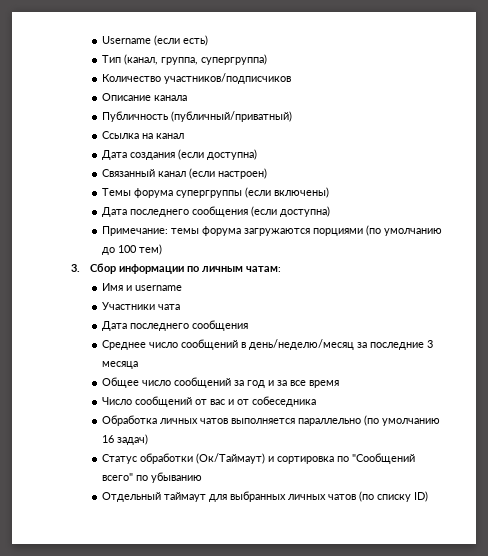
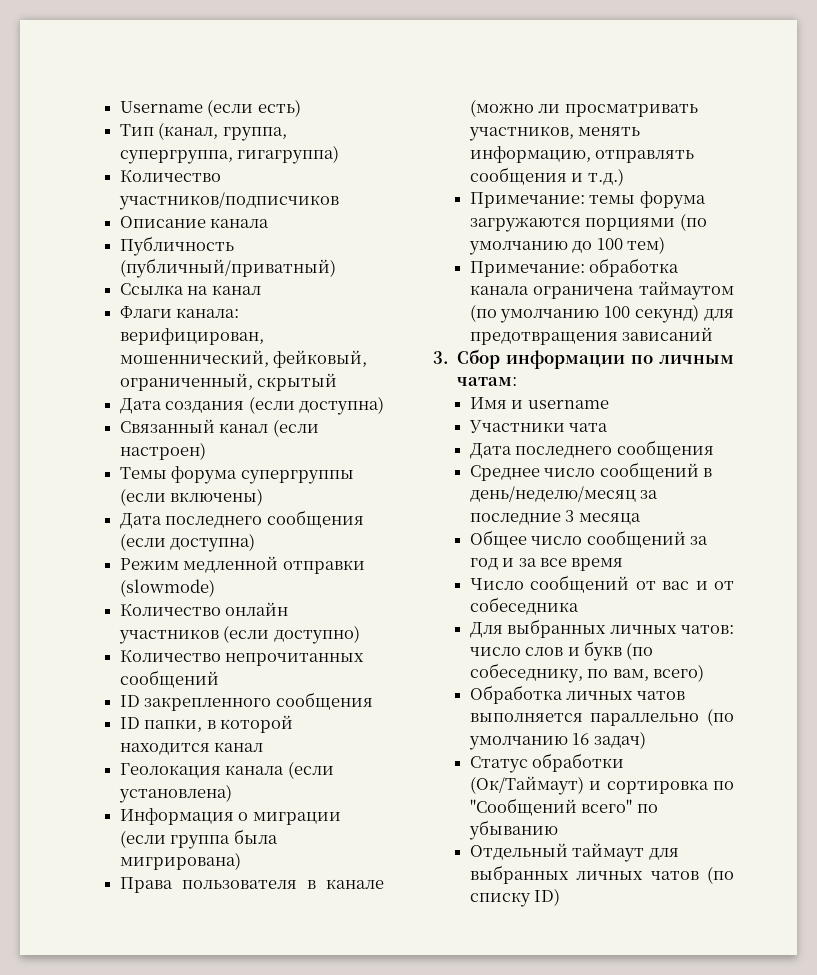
- Тип (канал, группа, супергруппа)
+ Тип (канал, группа, супергруппа, гигагруппа)
+ Флаги канала: верифицирован, мошеннический, фейковый, ограниченный, скрытый
+ Режим медленной отправки (slowmode)
+ Количество онлайн участников (если доступно)
+ Количество непрочитанных сообщений
+ ID закрепленного сообщения
+ ID папки, в которой находится канал
+ Геолокация канала (если установлена)
+ Информация о миграции (если группа была мигрирована)
+ Права пользователя в канале (можно ли просматривать участников, менять информацию, отправлять сообщения и т.д.)
+ Примечание: обработка канала ограничена таймаутом (по умолчанию 100 секунд) для предотвращения зависаний
+ Для выбранных личных чатов: число слов и букв (по собеседнику, по вам, всего)

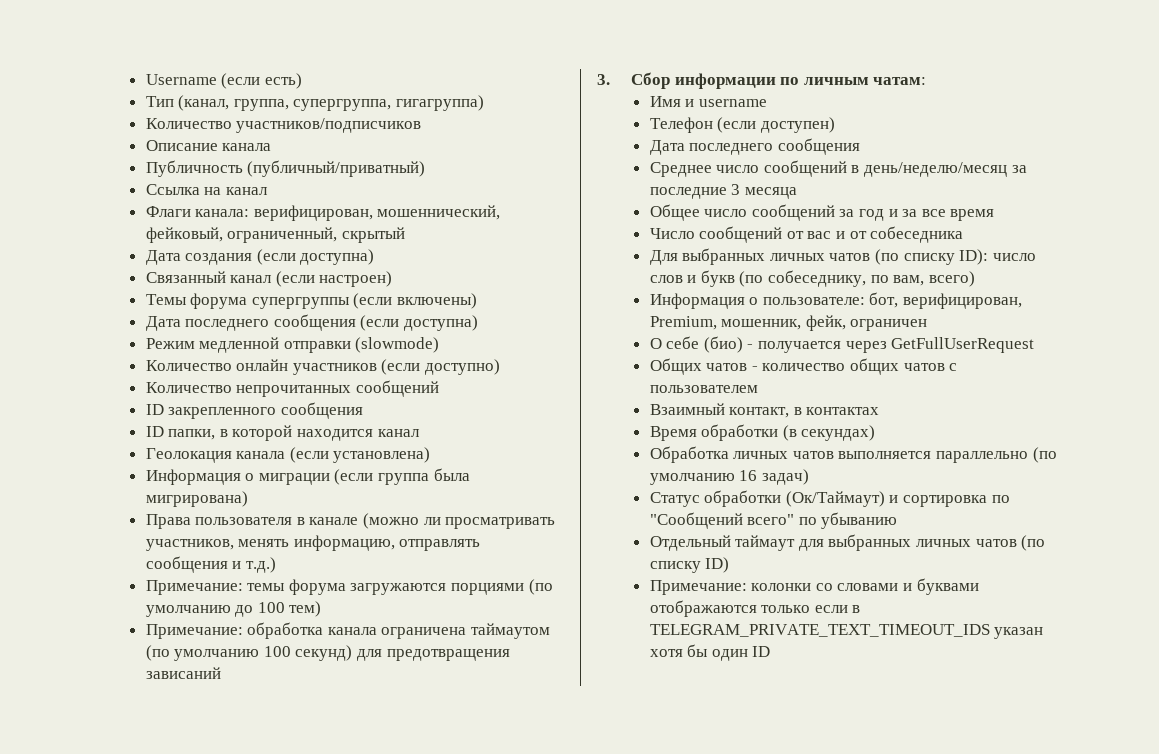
- Участники чата
+ Телефон (если доступен)
- Для выбранных личных чатов: число слов и букв (по собеседнику, по вам, всего)
+ Для выбранных личных чатов (по списку ID): число слов и букв (по собеседнику, по вам, всего)
+ Информация о пользователе: бот, верифицирован, Premium, мошенник, фейк, ограничен
+ О себе (био) - получается через GetFullUserRequest
+ Общих чатов - количество общих чатов с пользователем
+ Взаимный контакт, в контактах
+ Время обработки (в секундах)
+ Примечание: колонки со словами и буквами отображаются только если в TELEGRAM_PRIVATE_TEXT_TIMEOUT_IDS указан хотя бы один ID

